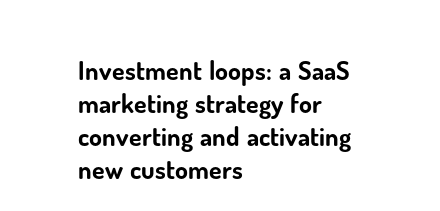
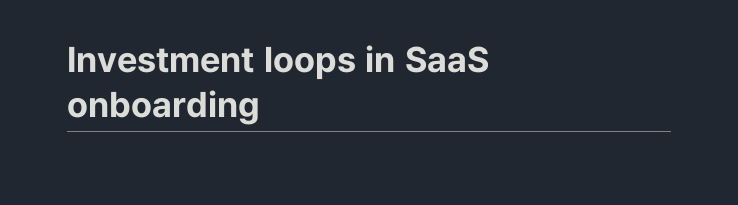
- Investment loops: a SaaS marketing strategy for converting and activating new customers
+ Investment loops in SaaS onboarding

